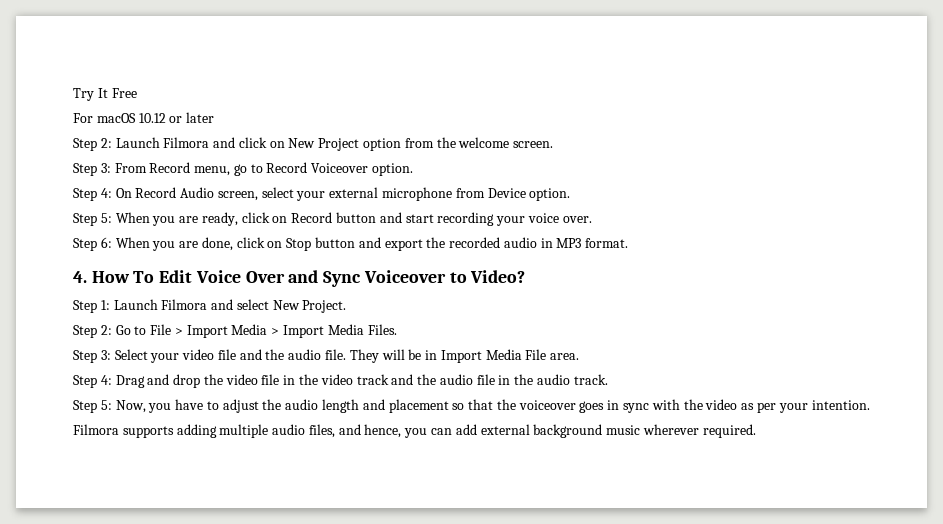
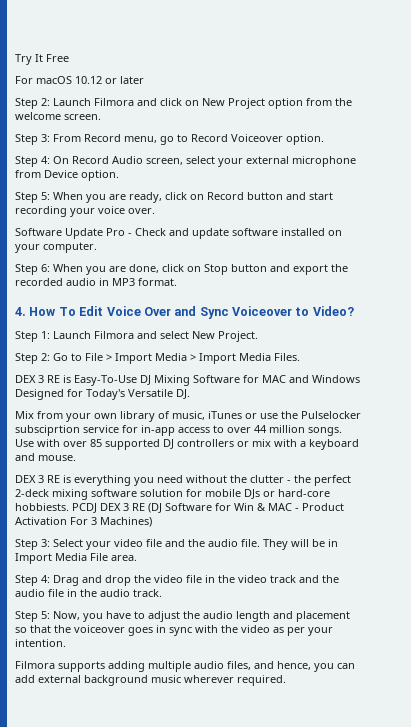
+ Software Update Pro - Check and update software installed on your computer.
+ DEX 3 RE is Easy-To-Use DJ Mixing Software for MAC and Windows Designed for Today's Versatile DJ.
+ Mix from your own library of music, iTunes or use the Pulselocker subsciprtion service for in-app access to over 44 million songs. Use with over 85 supported DJ controllers or mix with a keyboard and mouse.
+ DEX 3 RE is everything you need without the clutter - the perfect 2-deck mixing software solution for mobile DJs or hard-core hobbiests. PCDJ DEX 3 RE (DJ Software for Win & MAC - Product Activation For 3 Machines)

